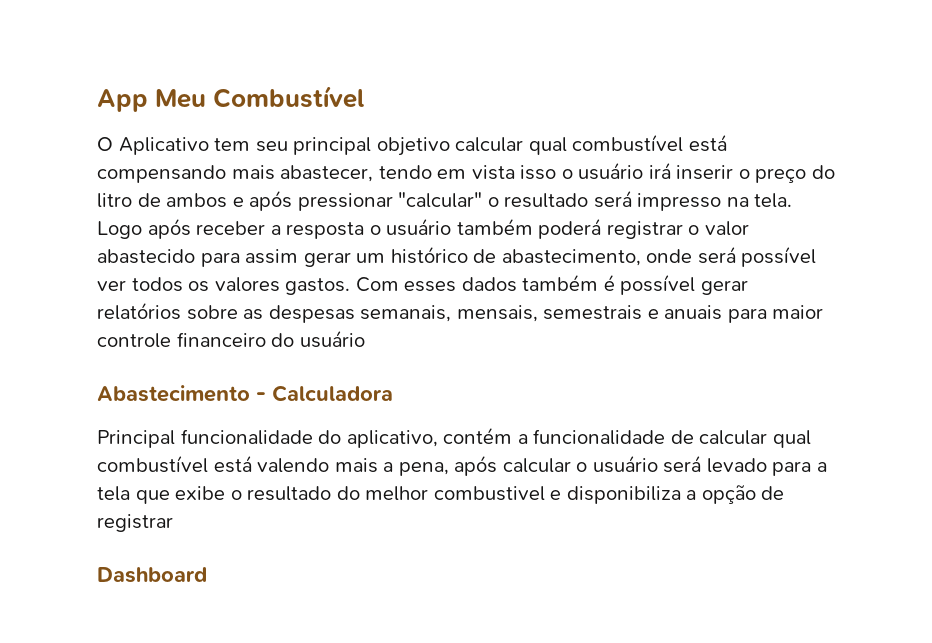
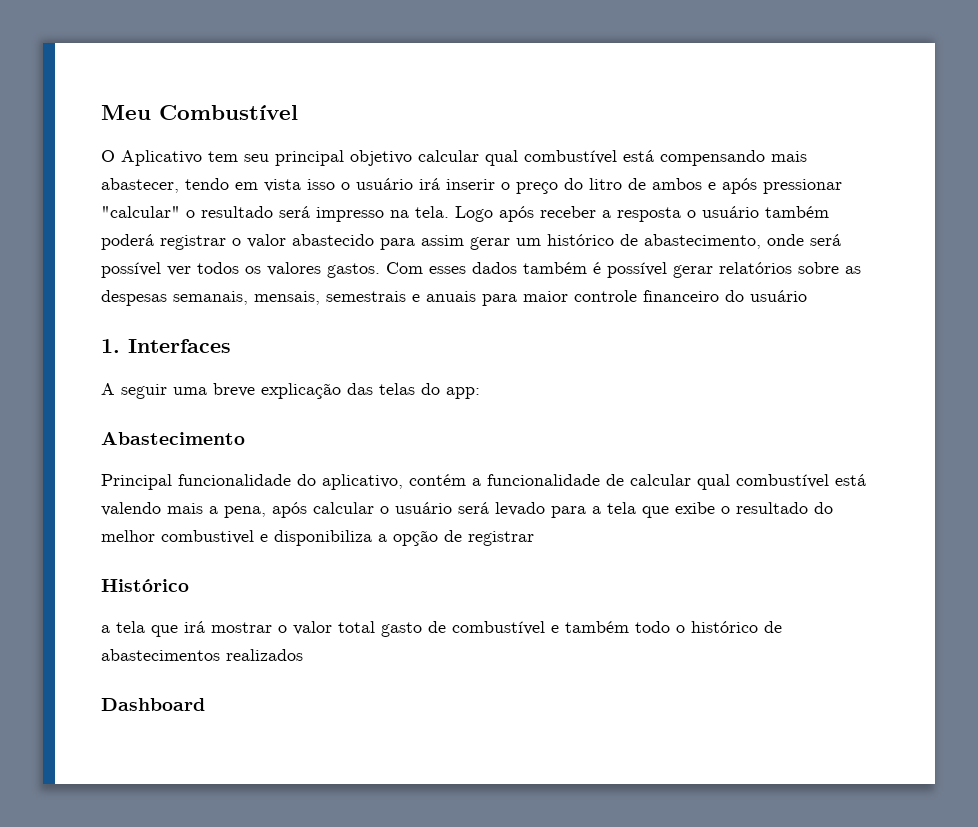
- App Meu Combustível
+ Meu Combustível
+ 1. Interfaces
+ A seguir uma breve explicação das telas do app:
- Abastecimento - Calculadora
+ Abastecimento
+ Histórico
+ a tela que irá mostrar o valor total gasto de combustível e também todo o histórico de abastecimentos realizados

